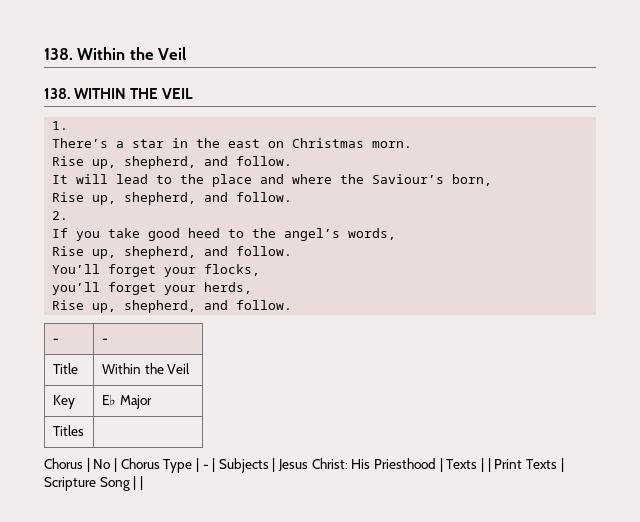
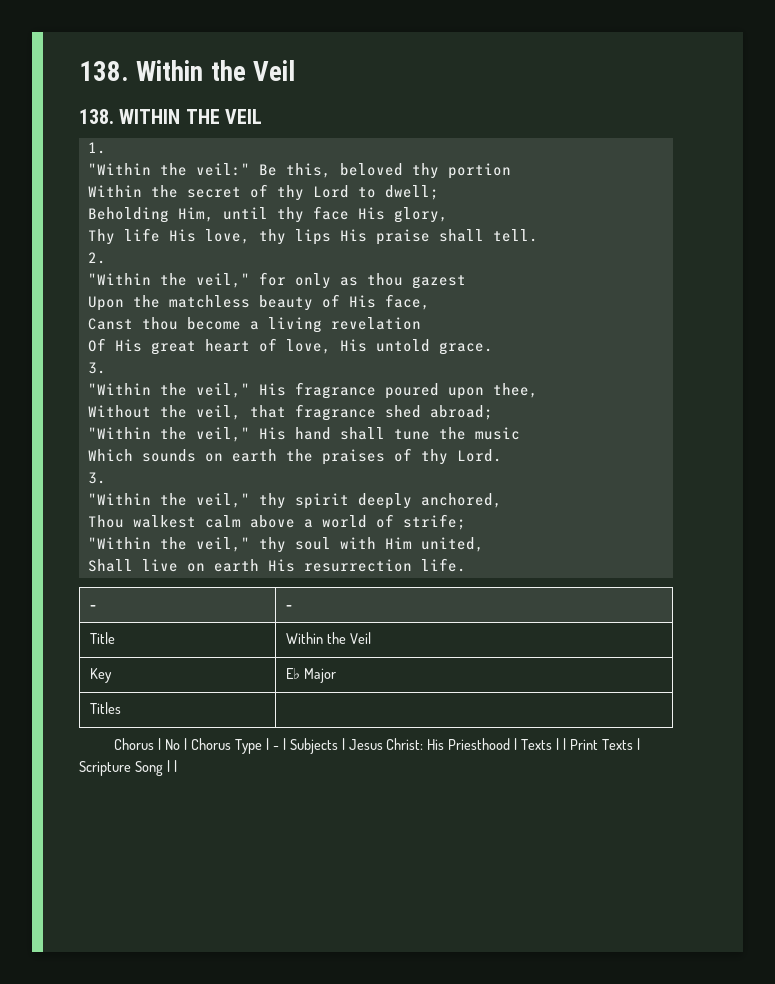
- There’s a star in the east on Christmas morn.
- Rise up, shepherd, and follow.
- It will lead to the place and where the Saviour’s born,
- Rise up, shepherd, and follow.
+ "Within the veil:" Be this, beloved thy portion
+ Within the secret of thy Lord to dwell;
+ Beholding Him, until thy face His glory,
+ Thy life His love, thy lips His praise shall tell.
  2.
- If you take good heed to the angel’s words,
- Rise up, shepherd, and follow.
- You’ll forget your flocks,
- you’ll forget your herds,
- Rise up, shepherd, and follow.
+ "Within the veil," for only as thou gazest
+ Upon the matchless beauty of His face,
+ Canst thou become a living revelation
+ Of His great heart of love, His untold grace.
+ 3.
+ "Within the veil," His fragrance poured upon thee,
+ Without the veil, that fragrance shed abroad;
+ "Within the veil," His hand shall tune the music
+ Which sounds on earth the praises of thy Lord.
+ 3.
+ "Within the veil," thy spirit deeply anchored,
+ Thou walkest calm above a world of strife;
+ "Within the veil," thy soul with Him united,
+ Shall live on earth His resurrection life.

